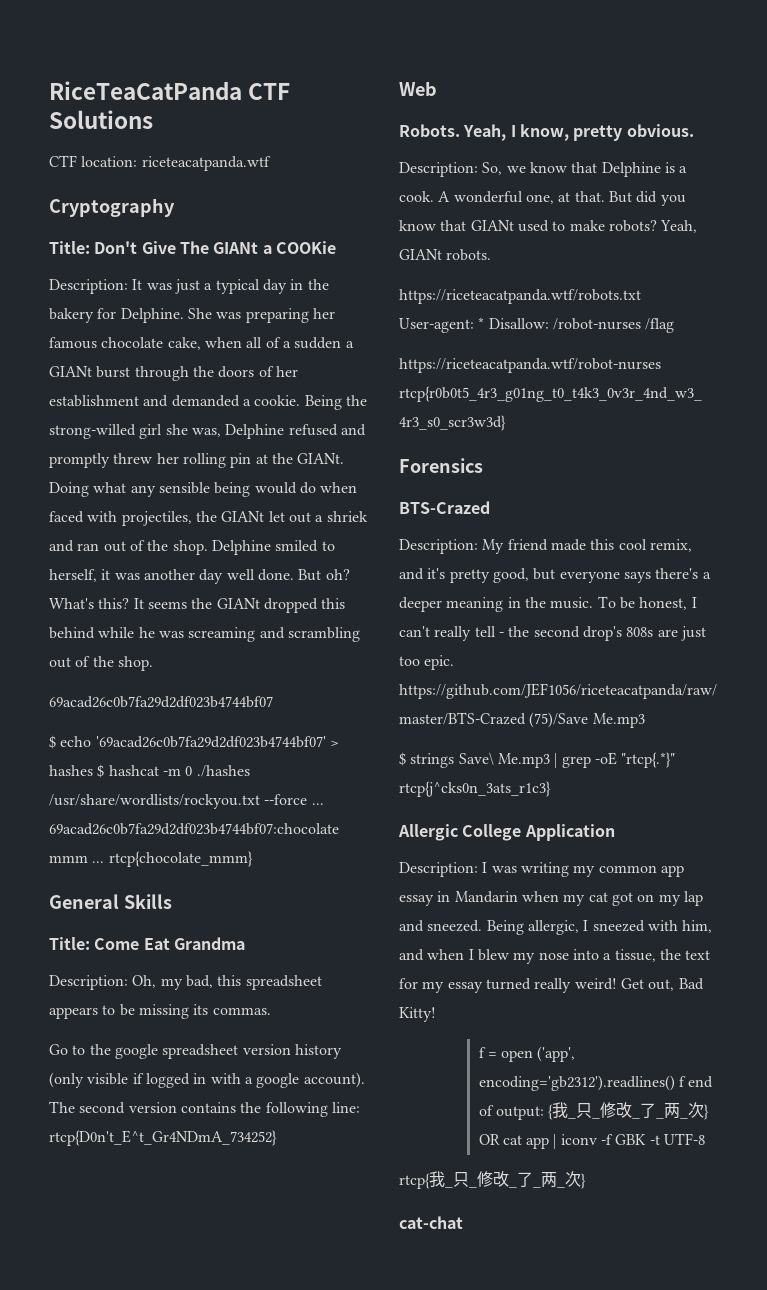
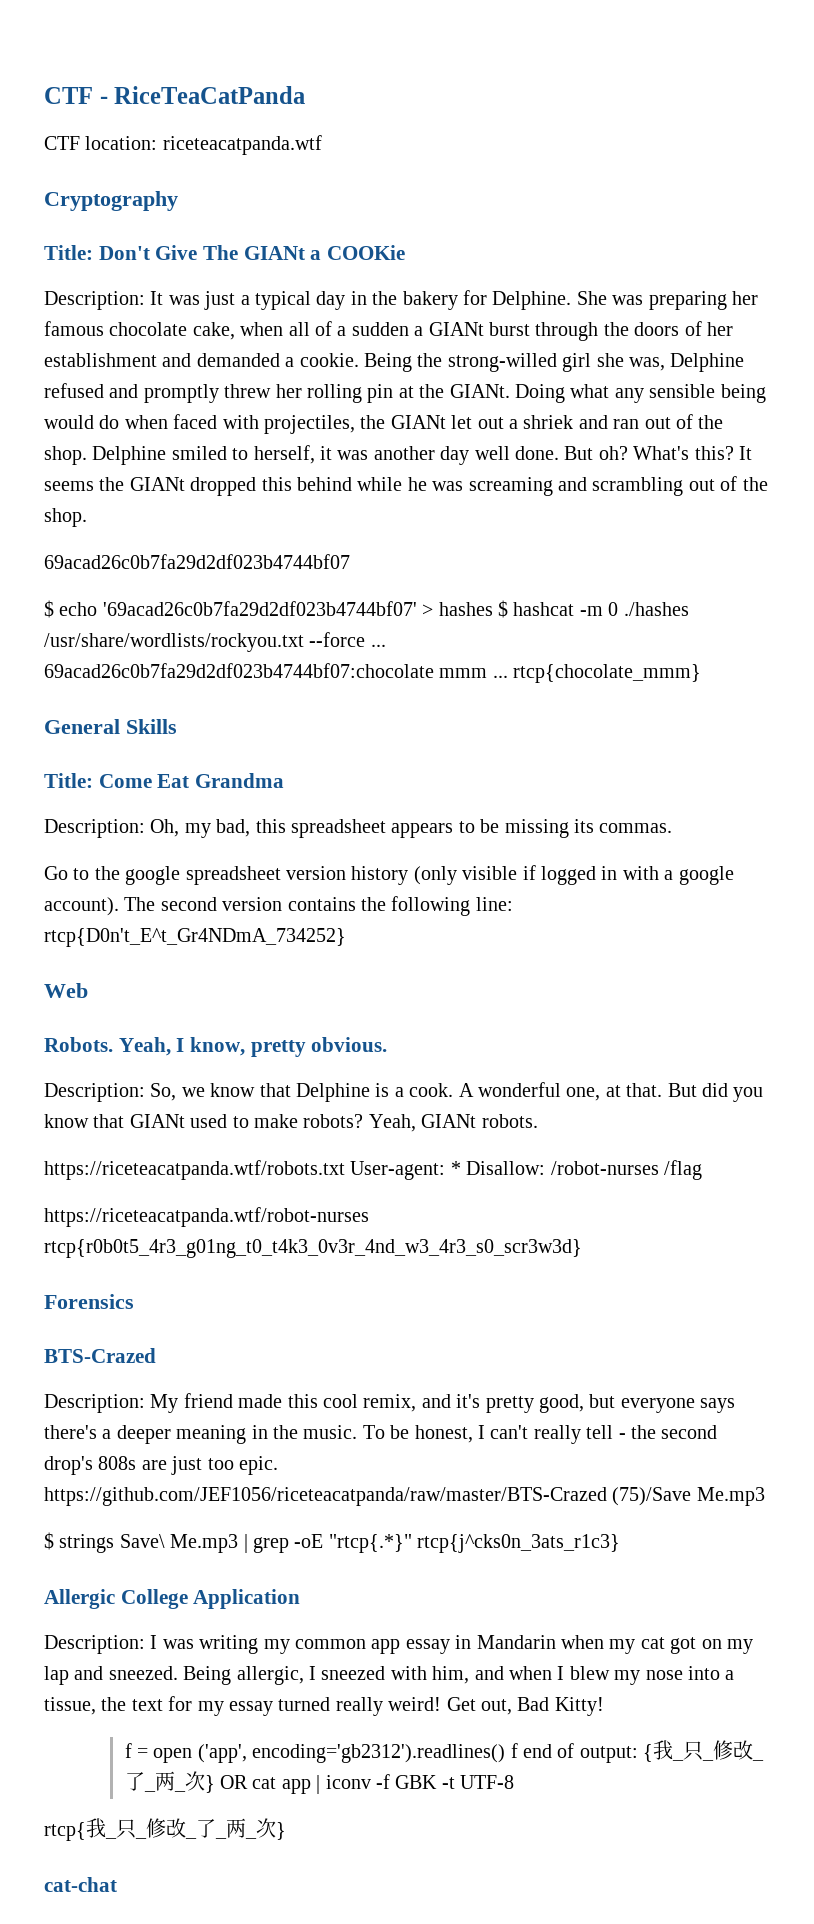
- RiceTeaCatPanda CTF Solutions
+ CTF - RiceTeaCatPanda

